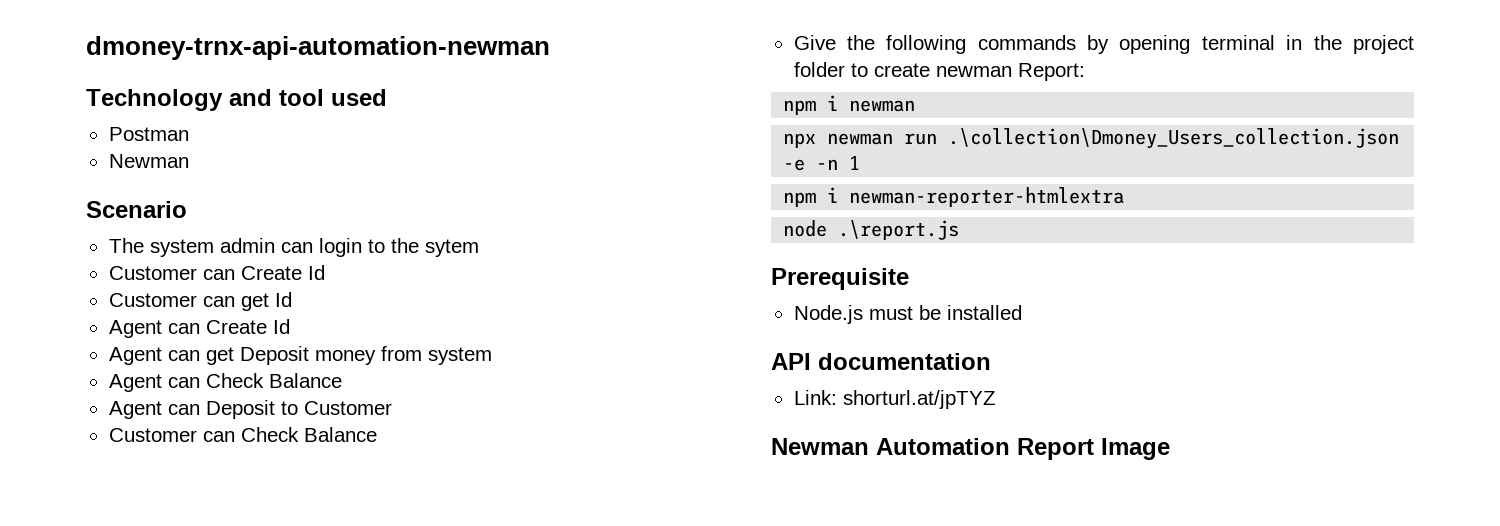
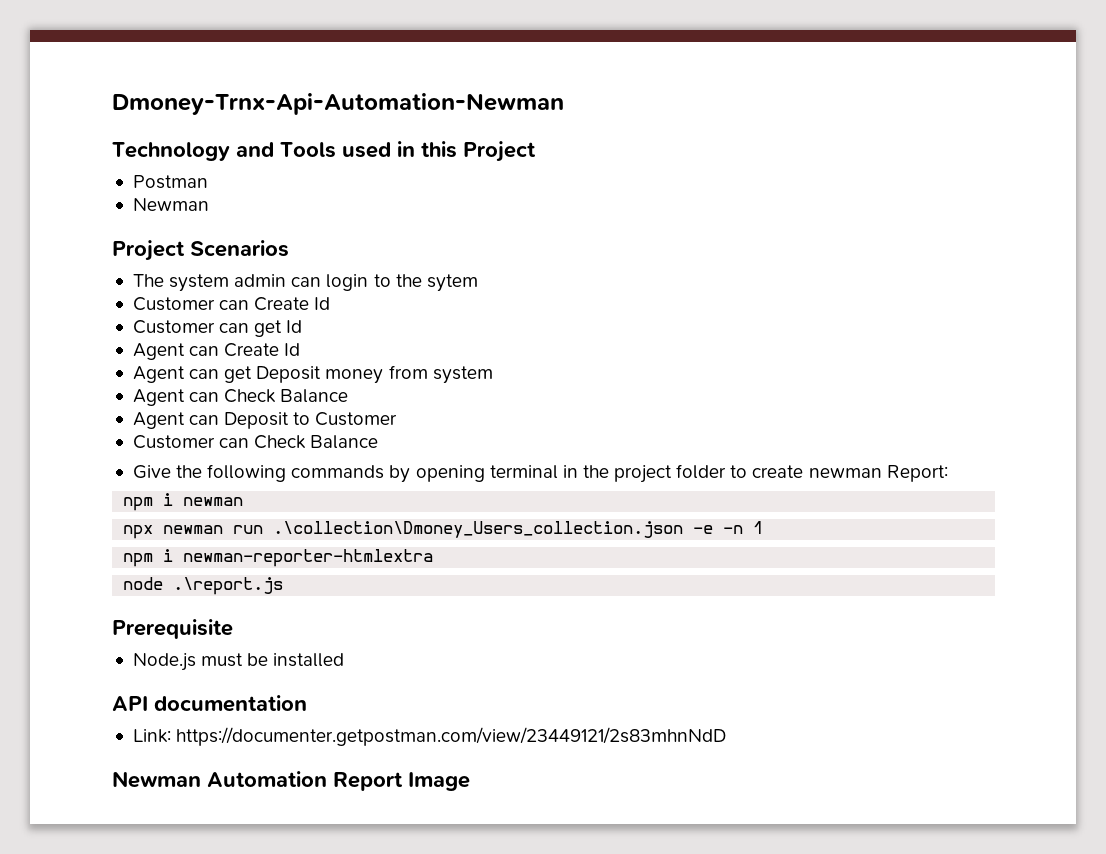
- dmoney-trnx-api-automation-newman
+ Dmoney-Trnx-Api-Automation-Newman
- Technology and tool used
+ Technology and Tools used in this Project
- Scenario
+ Project Scenarios
- Link: shorturl.at/jpTYZ
+ Link: https://documenter.getpostman.com/view/23449121/2s83mhnNdD

